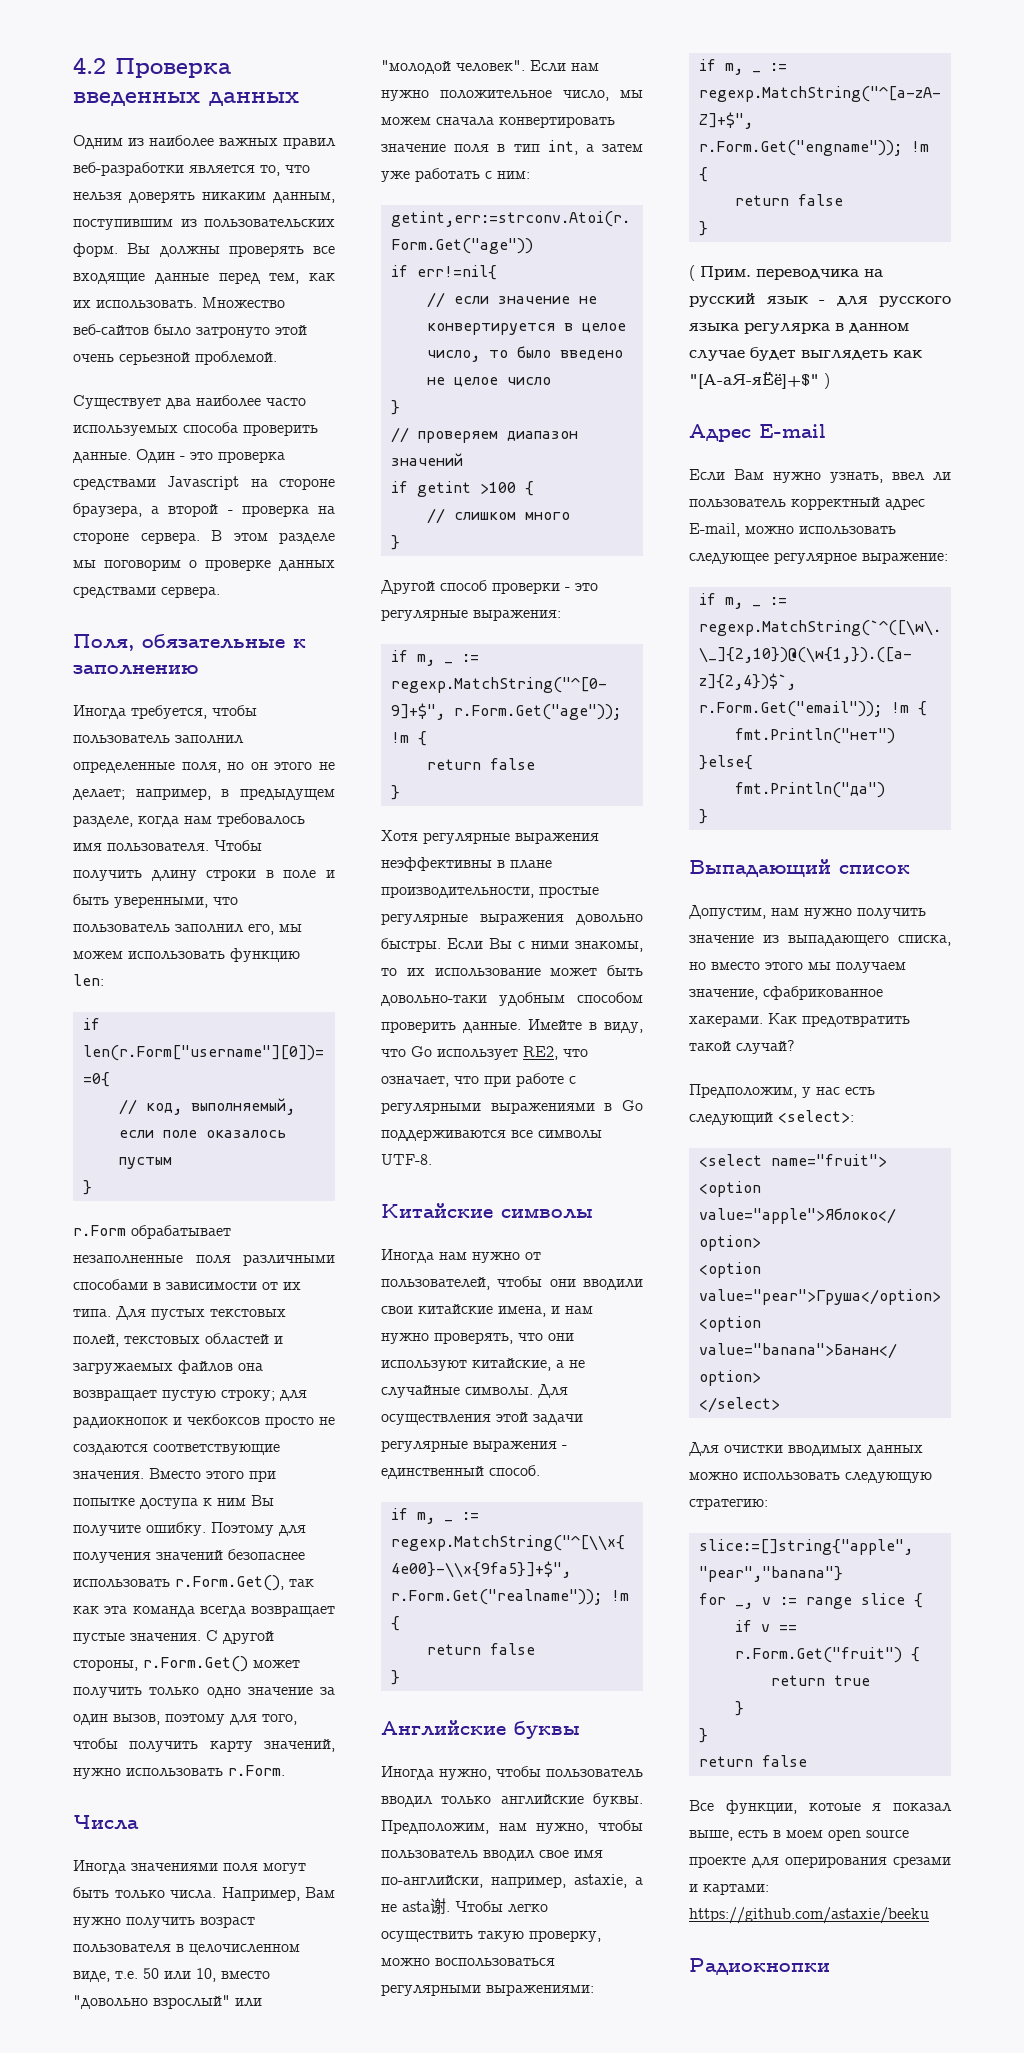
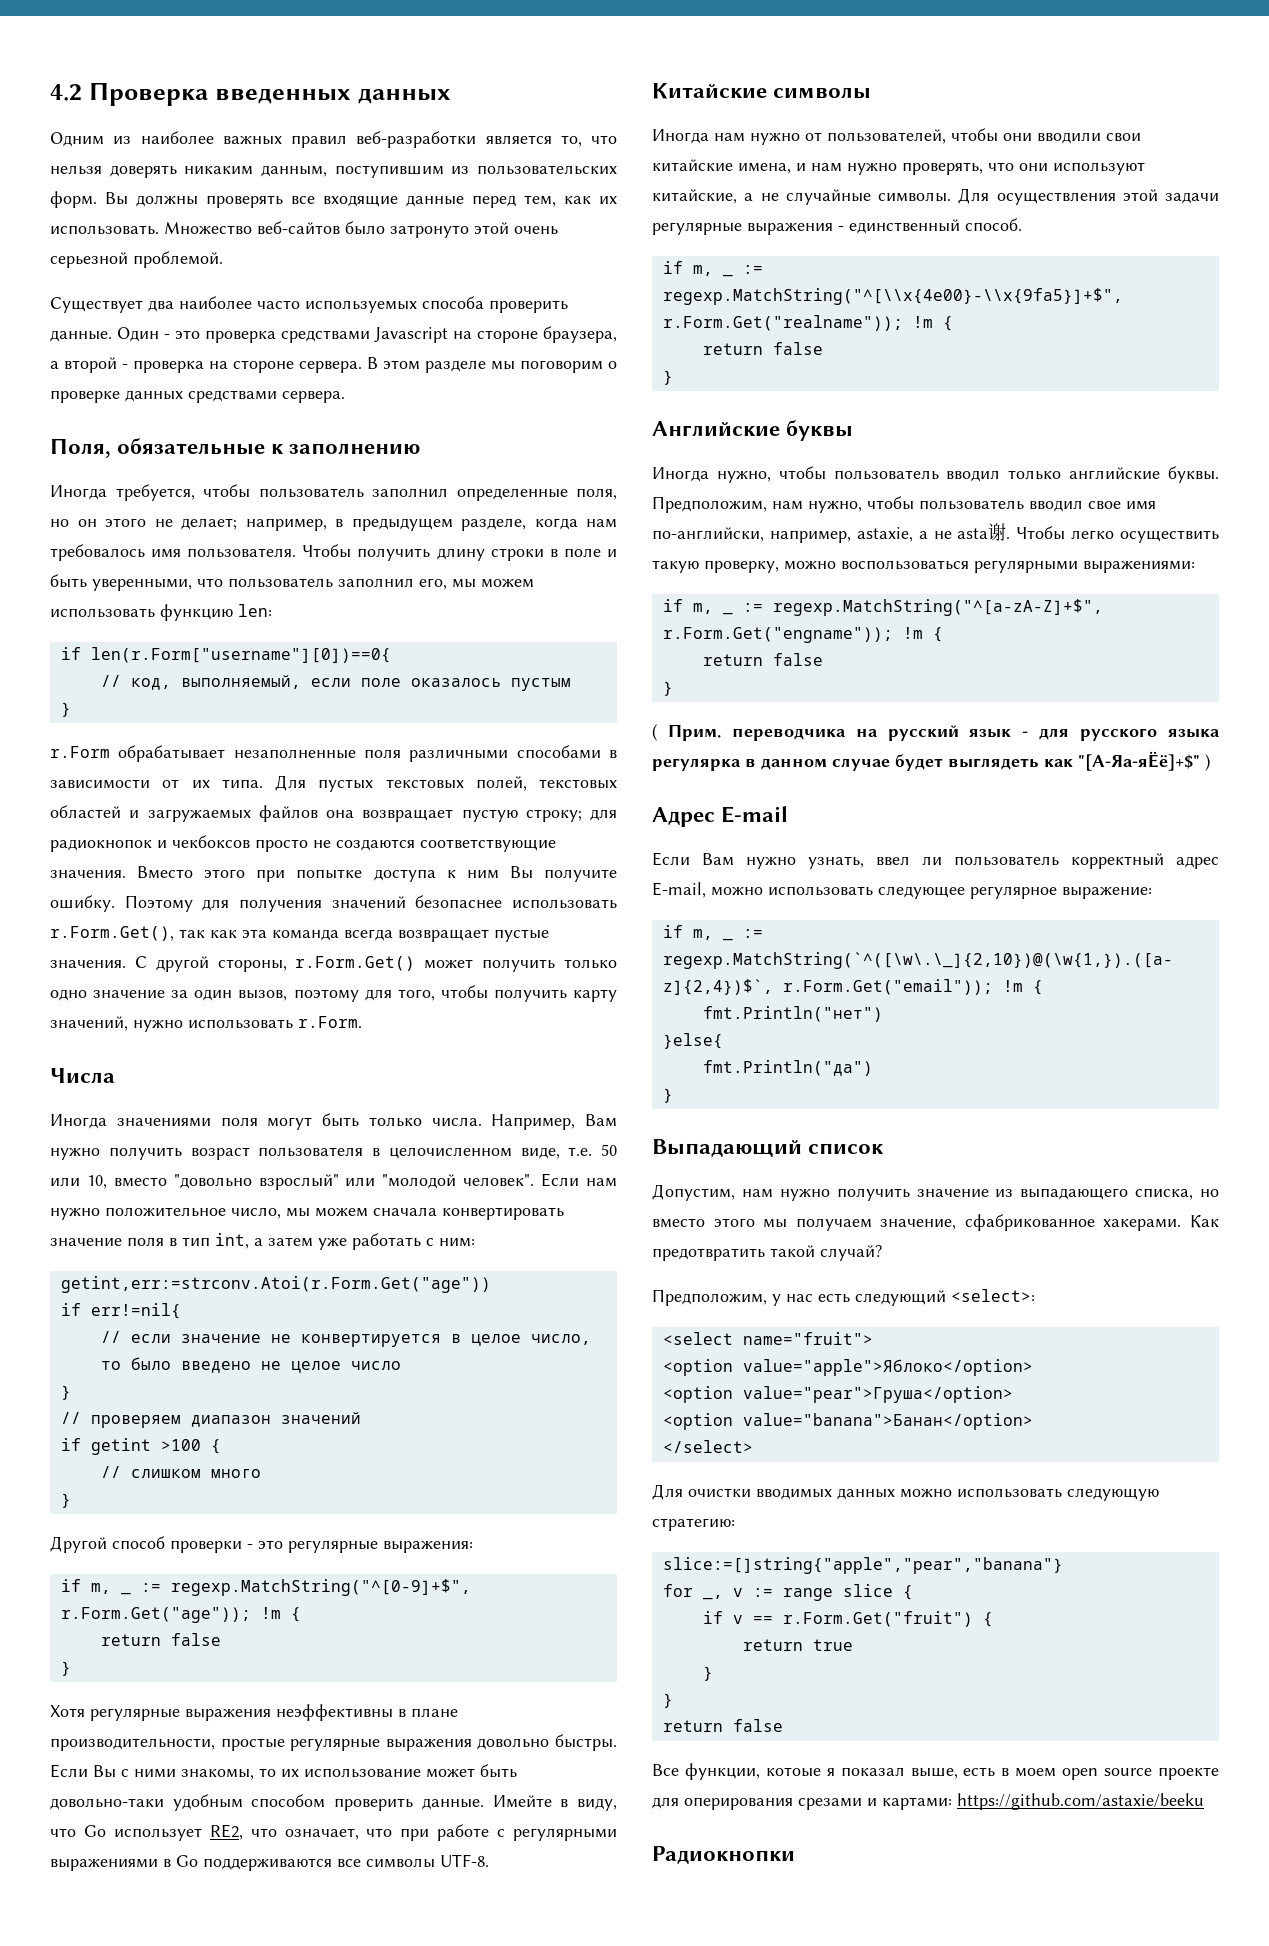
- ( Прим. переводчика на русский язык - для русского языка регулярка в данном случае будет выглядеть как "[А-аЯ-яЁё]+$" )
+ ( Прим. переводчика на русский язык - для русского языка регулярка в данном случае будет выглядеть как "[А-Яа-яЁё]+$" )

